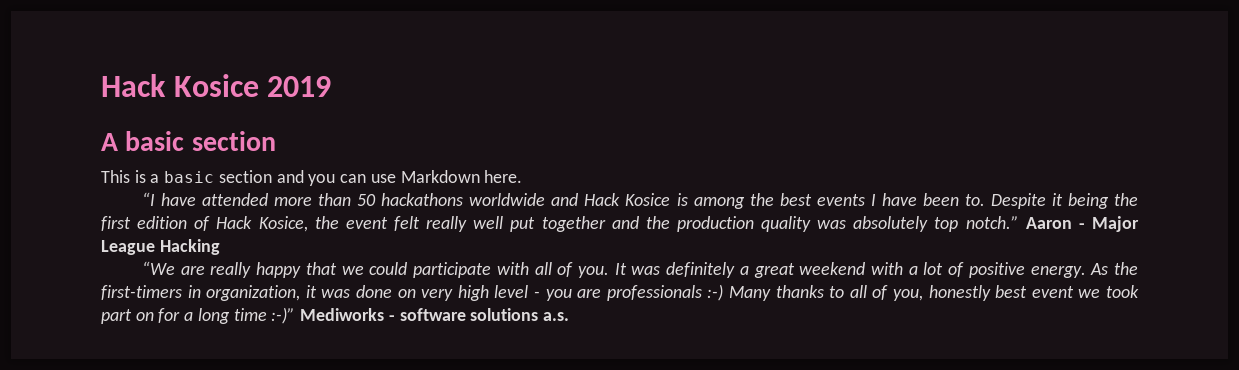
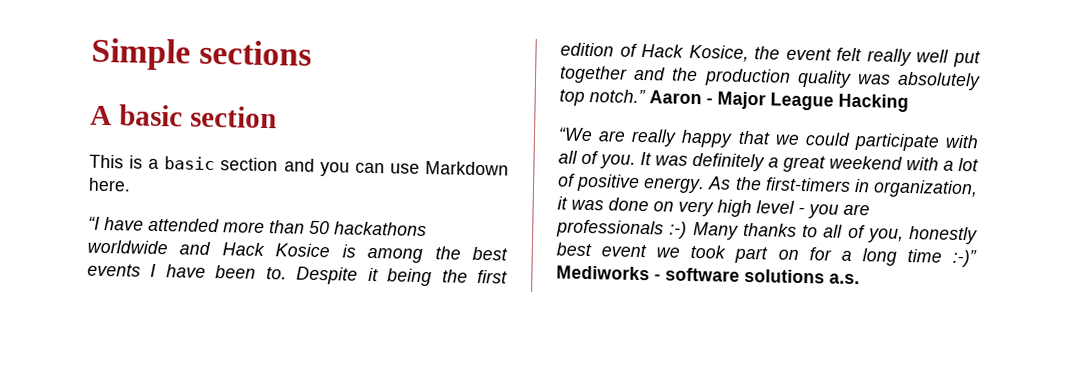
- Hack Kosice 2019
+ Simple sections

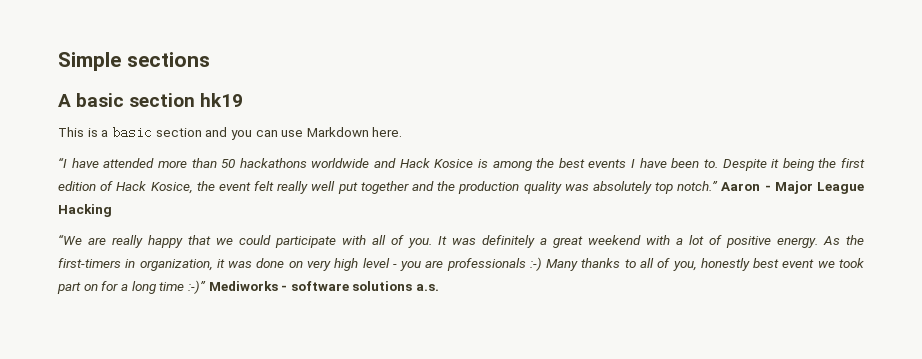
- A basic section
+ A basic section hk19

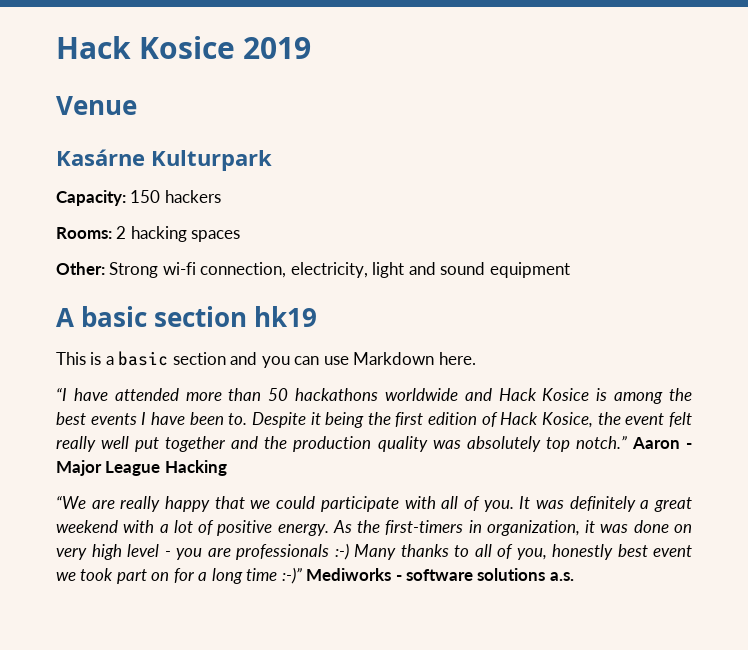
- Simple sections
+ Hack Kosice 2019
+ Venue
+ Kasárne Kulturpark
+ Capacity: 150 hackers
+ Rooms: 2 hacking spaces
+ Other: Strong wi-fi connection, electricity, light and sound equipment

